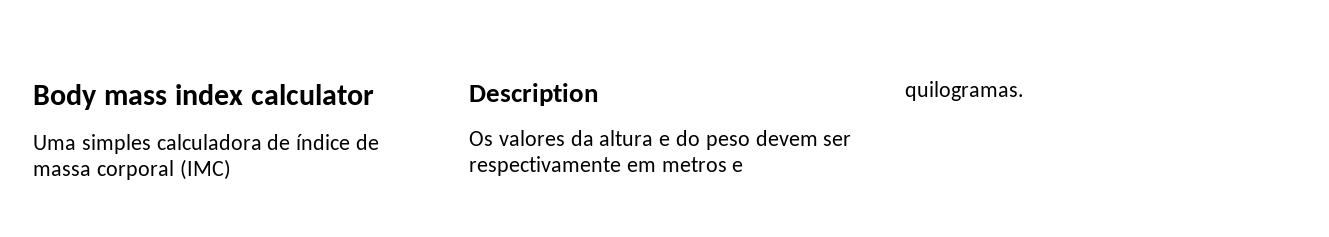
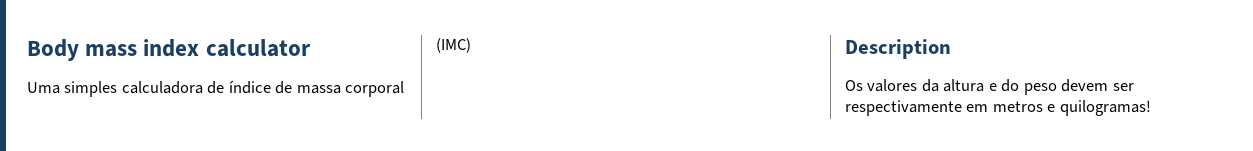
- Os valores da altura e do peso devem ser respectivamente em metros e quilogramas.
+ Os valores da altura e do peso devem ser respectivamente em metros e quilogramas!

